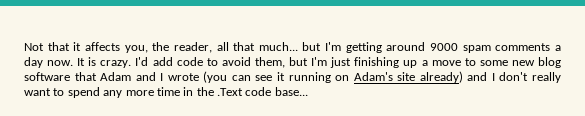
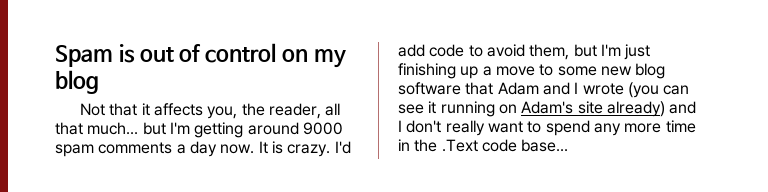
+ Spam is out of control on my blog

